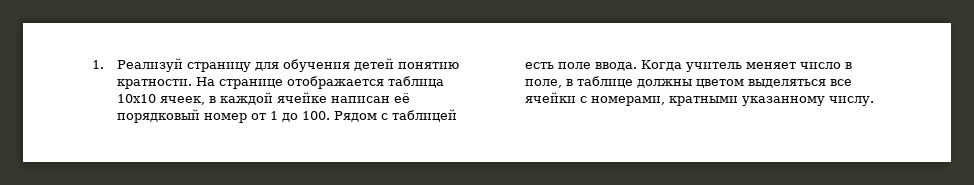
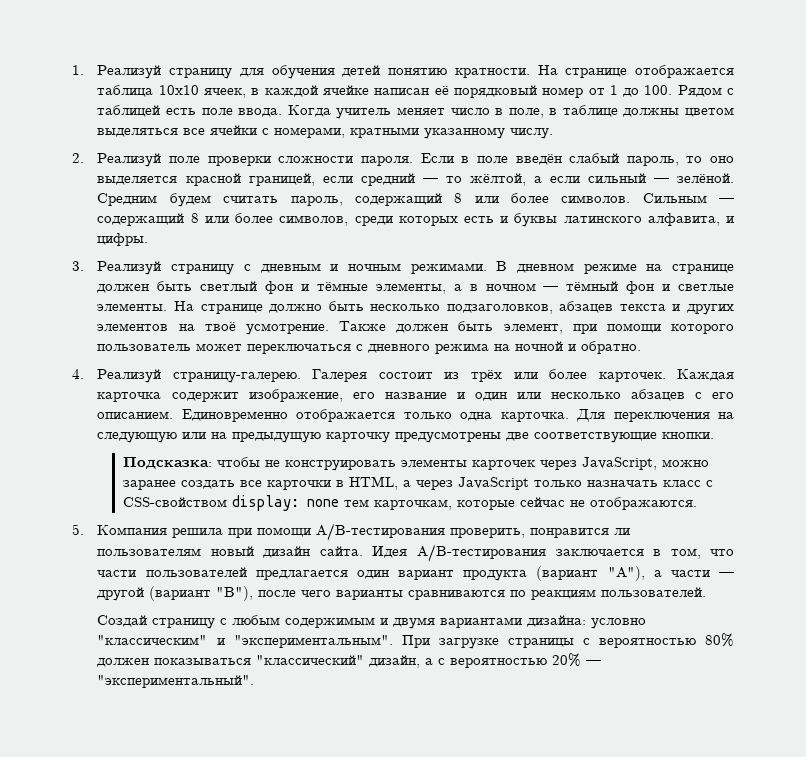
+ 2. Реализуй поле проверки сложности пароля. Если в поле введён слабый пароль, то оно выделяется красной границей, если средний — то жёлтой, а если сильный — зелёной. Средним будем считать пароль, содержащий 8 или более символов. Сильным — содержащий 8 или более символов, среди которых есть и буквы латинского алфавита, и цифры.
+ 3. Реализуй страницу с дневным и ночным режимами. В дневном режиме на странице должен быть светлый фон и тёмные элементы, а в ночном — тёмный фон и светлые элементы. На странице должно быть несколько подзаголовков, абзацев текста и других элементов на твоё усмотрение. Также должен быть элемент, при помощи которого пользователь может переключаться с дневного режима на ночной и обратно.
+ 4. Реализуй страницу-галерею. Галерея состоит из трёх или более карточек. Каждая карточка содержит изображение, его название и один или несколько абзацев с его описанием. Единовременно отображается только одна карточка. Для переключения на следующую или на предыдущую карточку предусмотрены две соответствующие кнопки.
+ Подсказка: чтобы не конструировать элементы карточек через JavaScript, можно заранее создать все карточки в HTML, а через JavaScript только назначать класс с CSS-свойством display: none тем карточкам, которые сейчас не отображаются.
+ 5. Компания решила при помощи A/B-тестирования проверить, понравится ли пользователям новый дизайн сайта. Идея A/B-тестирования заключается в том, что части пользователей предлагается один вариант продукта (вариант "A"), а части — другой (вариант "B"), после чего варианты сравниваются по реакциям пользователей.
+ Создай страницу с любым содержимым и двумя вариантами дизайна: условно "классическим" и "экспериментальным". При загрузке страницы с вероятностью 80% должен показываться "классический" дизайн, а с вероятностью 20% — "экспериментальный".

